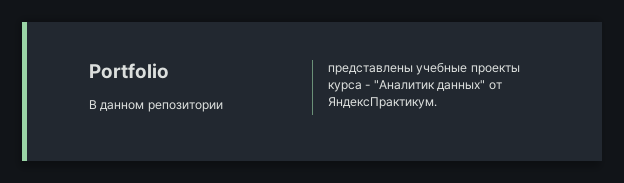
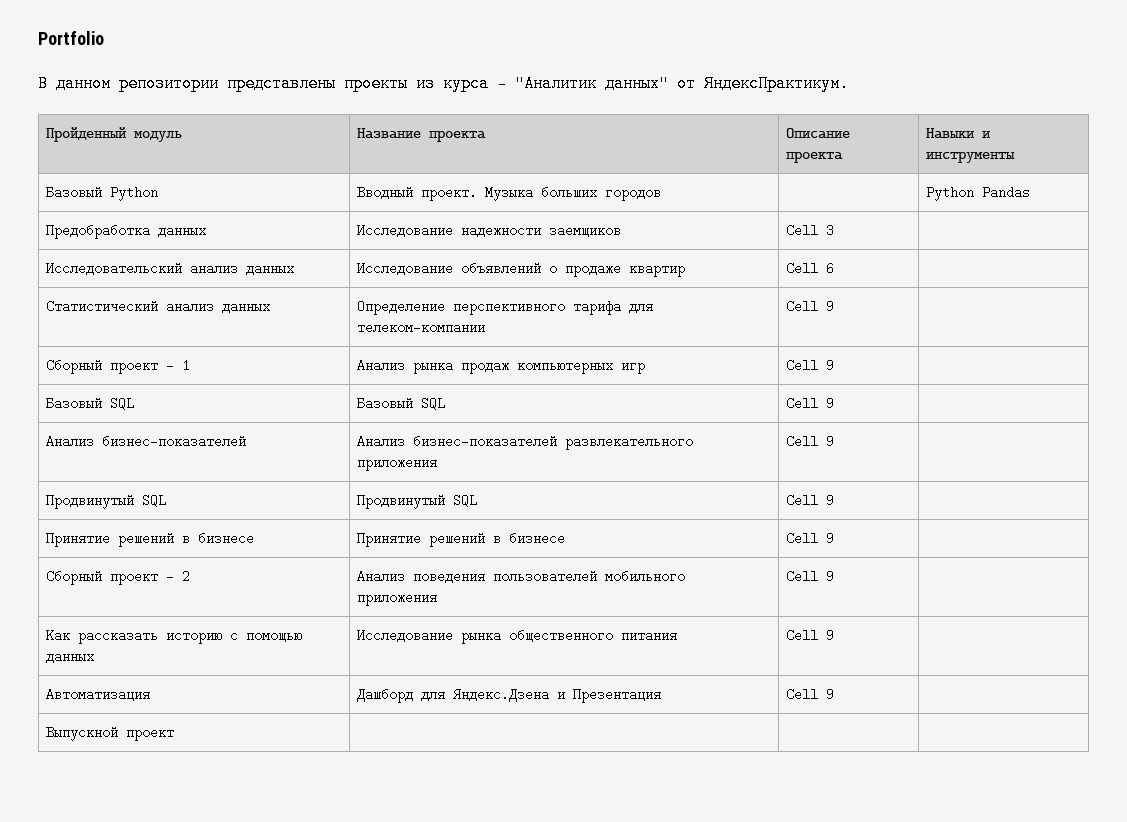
- В данном репозитории представлены учебные проекты курса - "Аналитик данных" от ЯндексПрактикум.
+ В данном репозитории представлены проекты из курса - "Аналитик данных" от ЯндексПрактикум.
+ Пройденный модуль | Название проекта | Описание проекта | Навыки и инструменты
+ Базовый Python | Вводный проект. Музыка больших городов | | Python Pandas
+ Предобработка данных | Исследование надежности заемщиков | Cell 3 |
+ Исследовательский анализ данных | Исследование объявлений о продаже квартир | Cell 6 |
+ Статистический анализ данных | Определение перспективного тарифа для телеком-компании | Cell 9 |
+ Сборный проект - 1 | Анализ рынка продаж компьютерных игр | Cell 9 |
+ Базовый SQL | Базовый SQL | Cell 9 |
+ Анализ бизнес-показателей | Анализ бизнес-показателей развлекательного приложения | Cell 9 |
+ Продвинутый SQL | Продвинутый SQL | Cell 9 |
+ Принятие решений в бизнесе | Принятие решений в бизнесе | Cell 9 |
+ Сборный проект - 2 | Анализ поведения пользователей мобильного приложения | Cell 9 |
+ Как рассказать историю с помощью данных | Исследование рынка общественного питания | Cell 9 |
+ Автоматизация | Дашборд для Яндекс.Дзена и Презентация | Cell 9 |
+ Выпускной проект | | |

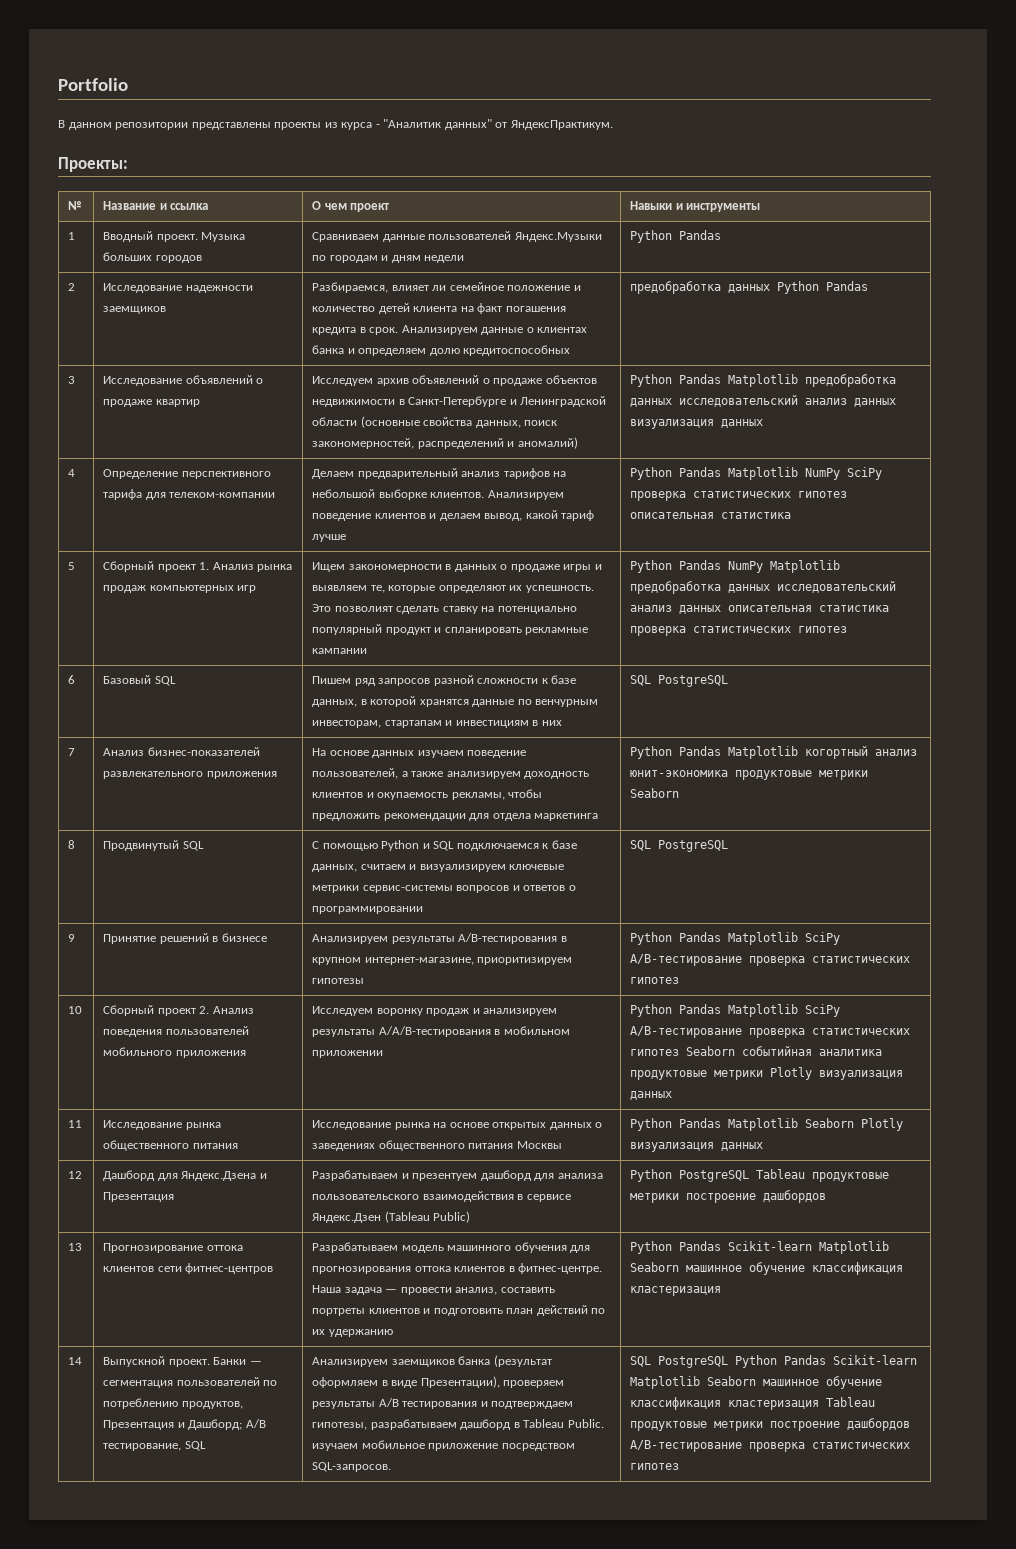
- Пройденный модуль | Название проекта | Описание проекта | Навыки и инструменты
+ Проекты:
+ № | Название и ссылка | О чем проект | Навыки и инструменты
- Базовый Python | Вводный проект. Музыка больших городов | | Python Pandas
- Предобработка данных | Исследование надежности заемщиков | Cell 3 |
- Исследовательский анализ данных | Исследование объявлений о продаже квартир | Cell 6 |
- Статистический анализ данных | Определение перспективного тарифа для телеком-компании | Cell 9 |
- Сборный проект - 1 | Анализ рынка продаж компьютерных игр | Cell 9 |
- Базовый SQL | Базовый SQL | Cell 9 |
- Анализ бизнес-показателей | Анализ бизнес-показателей развлекательного приложения | Cell 9 |
- Продвинутый SQL | Продвинутый SQL | Cell 9 |
- Принятие решений в бизнесе | Принятие решений в бизнесе | Cell 9 |
- Сборный проект - 2 | Анализ поведения пользователей мобильного приложения | Cell 9 |
- Как рассказать историю с помощью данных | Исследование рынка общественного питания | Cell 9 |
- Автоматизация | Дашборд для Яндекс.Дзена и Презентация | Cell 9 |
- Выпускной проект | | |
+ 1 | Вводный проект. Музыка больших городов | Сравниваем данные пользователей Яндекс.Музыки по городам и дням недели | Python Pandas
+ 2 | Исследование надежности заемщиков | Разбираемся, влияет ли семейное положение и количество детей клиента на факт погашения кредита в срок. Анализируем данные о клиентах банка и определяем долю кредитоспособных | предобработка данных Python Pandas
+ 3 | Исследование объявлений о продаже квартир | Исследуем архив объявлений о продаже объектов недвижимости в Санкт-Петербурге и Ленинградской области (основные свойства данных, поиск закономерностей, распределений и аномалий) | Python Pandas Matplotlib предобработка данных исследовательский анализ данных визуализация данных
+ 4 | Определение перспективного тарифа для телеком-компании | Делаем предварительный анализ тарифов на небольшой выборке клиентов. Анализируем поведение клиентов и делаем вывод, какой тариф лучше | Python Pandas Matplotlib NumPy SciPy проверка статистических гипотез описательная статистика
+ 5 | Сборный проект 1. Анализ рынка продаж компьютерных игр | Ищем закономерности в данных о продаже игры и выявляем те, которые определяют их успешность. Это позволият сделать ставку на потенциально популярный продукт и спланировать рекламные кампании | Python Pandas NumPy Matplotlib предобработка данных исследовательский анализ данных описательная статистика проверка статистических гипотез
+ 6 | Базовый SQL | Пишем ряд запросов разной сложности к базе данных, в которой хранятся данные по венчурным инвесторам, стартапам и инвестициям в них | SQL PostgreSQL
+ 7 | Анализ бизнес-показателей развлекательного приложения | На основе данных изучаем поведение пользователей, а также анализируем доходность клиентов и окупаемость рекламы, чтобы предложить рекомендации для отдела маркетинга | Python Pandas Matplotlib когортный анализ юнит-экономика продуктовые метрики Seaborn
+ 8 | Продвинутый SQL | С помощью Python и SQL подключаемся к базе данных, считаем и визуализируем ключевые метрики сервис-системы вопросов и ответов о программировании | SQL PostgreSQL
+ 9 | Принятие решений в бизнесе | Анализируем результаты A/B-тестирования в крупном интернет-магазине, приоритизируем гипотезы | Python Pandas Matplotlib SciPy A/B-тестирование проверка статистических гипотез
+ 10 | Сборный проект 2. Анализ поведения пользователей мобильного приложения | Исследуем воронку продаж и анализируем результаты A/A/B-тестирования в мобильном приложении | Python Pandas Matplotlib SciPy A/B-тестирование проверка статистических гипотез Seaborn событийная аналитика продуктовые метрики Plotly визуализация данных
+ 11 | Исследование рынка общественного питания | Исследование рынка на основе открытых данных о заведениях общественного питания Москвы | Python Pandas Matplotlib Seaborn Plotly визуализация данных
+ 12 | Дашборд для Яндекс.Дзена и Презентация | Разрабатываем и презентуем дашборд для анализа пользовательского взаимодействия в сервисе Яндекс.Дзен (Tableau Public) | Python PostgreSQL Tableau продуктовые метрики построение дашбордов
+ 13 | Прогнозирование оттока клиентов сети фитнес-центров | Разрабатываем модель машинного обучения для прогнозирования оттока клиентов в фитнес-центре. Наша задача — провести анализ, составить портреты клиентов и подготовить план действий по их удержанию | Python Pandas Scikit-learn Matplotlib Seaborn машинное обучение классификация кластеризация
+ 14 | Выпускной проект. Банки — cегментация пользователей по потреблению продуктов, Презентация и Дашборд; А/B тестирование, SQL | Анализируем заемщиков банка (результат оформляем в виде Презентации), проверяем результаты А/B тестирования и подтверждаем гипотезы, разрабатываем дашборд в Tableau Public. изучаем мобильное приложение посредством SQL-запросов. | SQL PostgreSQL Python Pandas Scikit-learn Matplotlib Seaborn машинное обучение классификация кластеризация Tableau продуктовые метрики построение дашбордов A/B-тестирование проверка статистических гипотез

